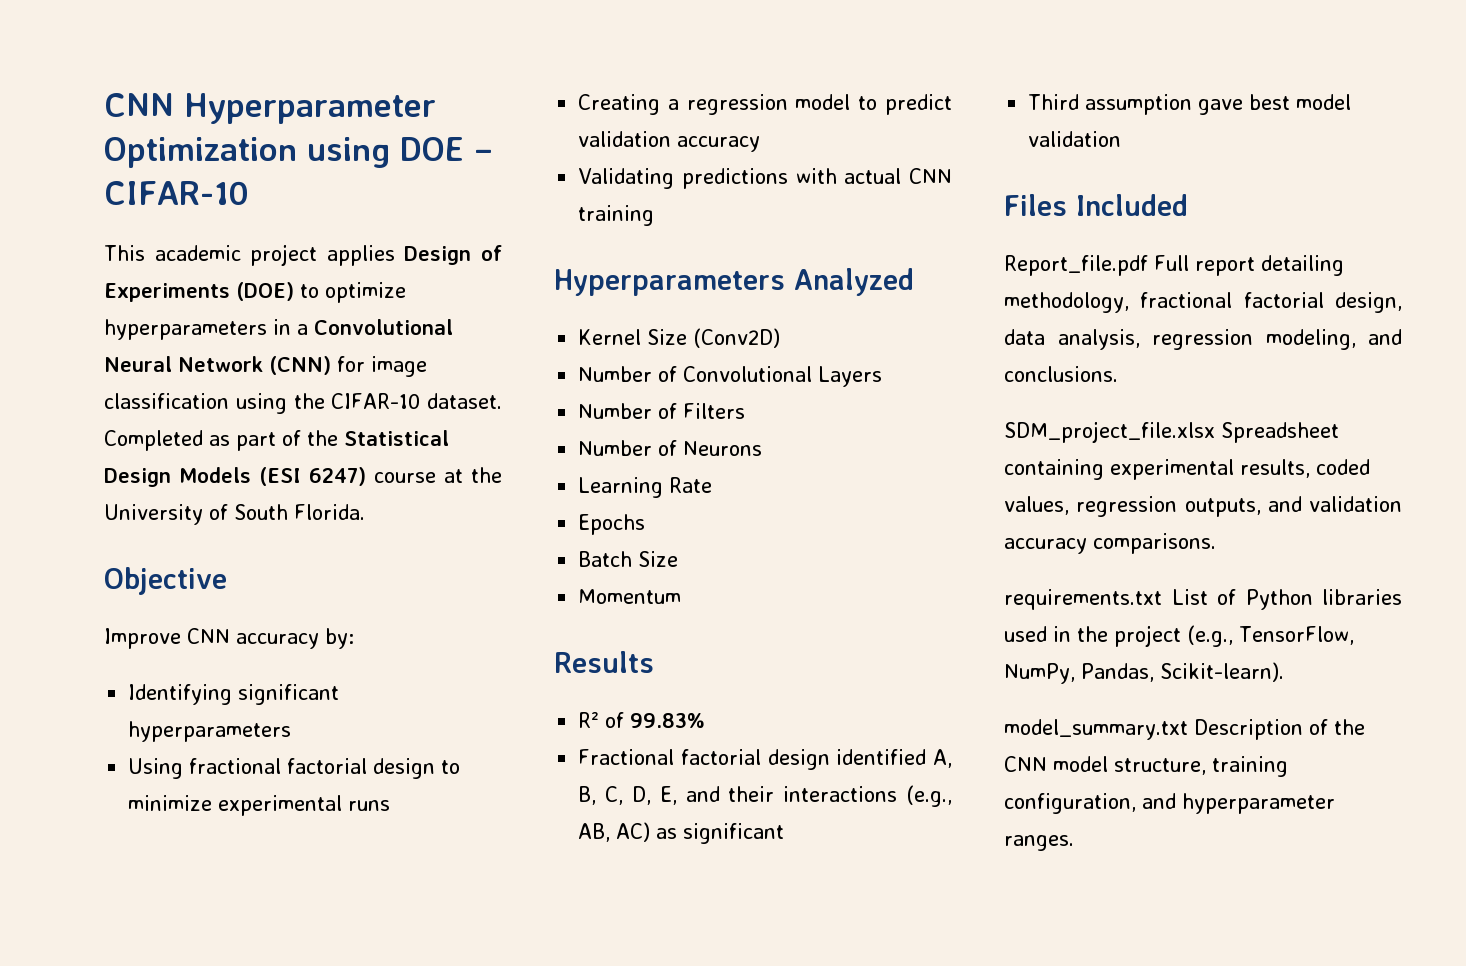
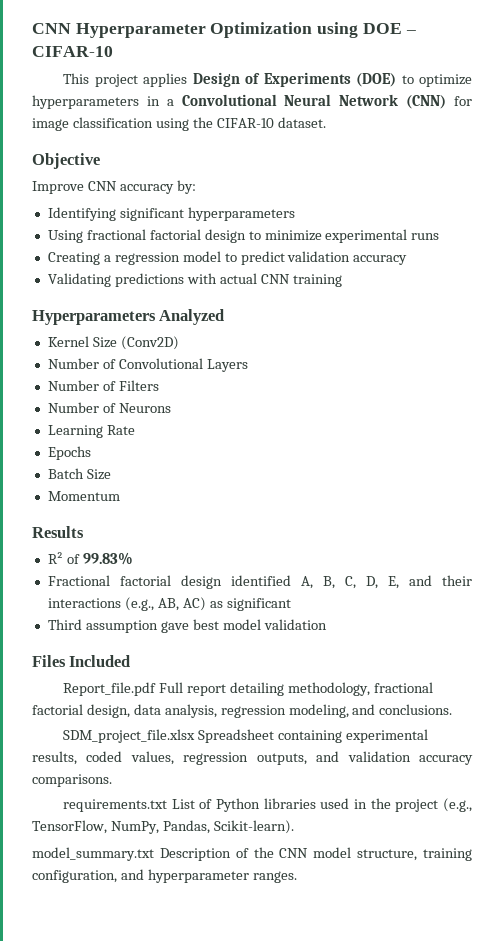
- This academic project applies Design of Experiments (DOE) to optimize hyperparameters in a Convolutional Neural Network (CNN) for image classification using the CIFAR-10 dataset. Completed as part of the Statistical Design Models (ESI 6247) course at the University of South Florida.
+ This project applies Design of Experiments (DOE) to optimize hyperparameters in a Convolutional Neural Network (CNN) for image classification using the CIFAR-10 dataset.

